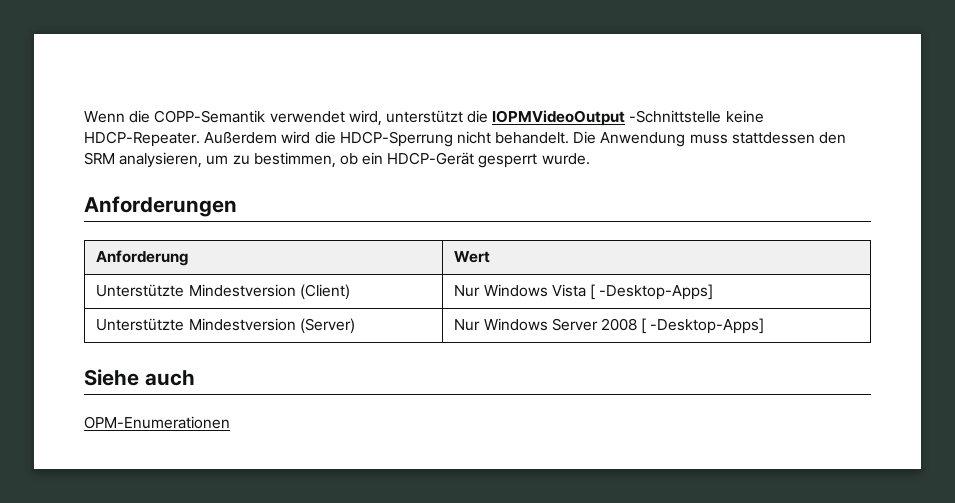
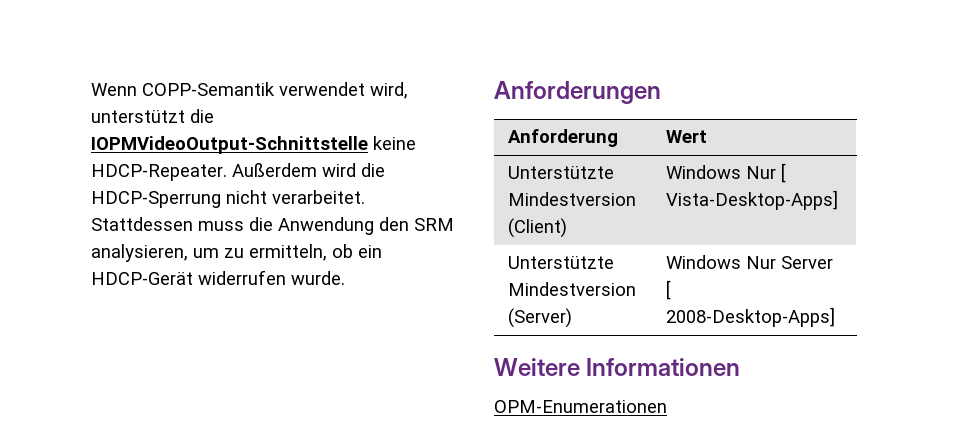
- Wenn die COPP-Semantik verwendet wird, unterstützt die IOPMVideoOutput -Schnittstelle keine HDCP-Repeater.
+ Wenn COPP-Semantik verwendet wird, unterstützt die IOPMVideoOutput-Schnittstelle keine HDCP-Repeater.
- Außerdem wird die HDCP-Sperrung nicht behandelt. Die Anwendung muss stattdessen den SRM analysieren, um zu bestimmen, ob ein HDCP-Gerät gesperrt wurde.
+ Außerdem wird die HDCP-Sperrung nicht verarbeitet. Stattdessen muss die Anwendung den SRM analysieren, um zu ermitteln, ob ein HDCP-Gerät widerrufen wurde.
- Unterstützte Mindestversion (Client) | Nur Windows Vista [ -Desktop-Apps]
- Unterstützte Mindestversion (Server) | Nur Windows Server 2008 [ -Desktop-Apps]
- Siehe auch
+ Unterstützte Mindestversion (Client) | Windows Nur [ Vista-Desktop-Apps]
+ Unterstützte Mindestversion (Server) | Windows Nur Server [ 2008-Desktop-Apps]
+ Weitere Informationen

